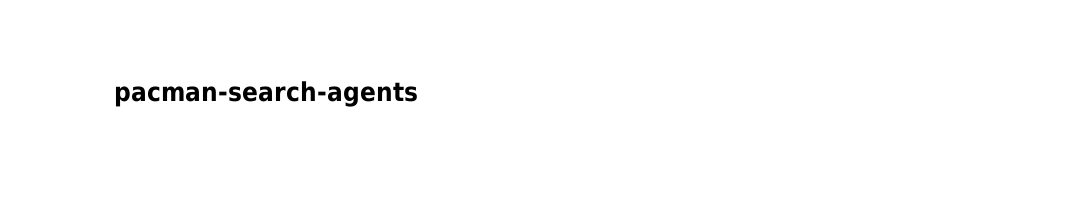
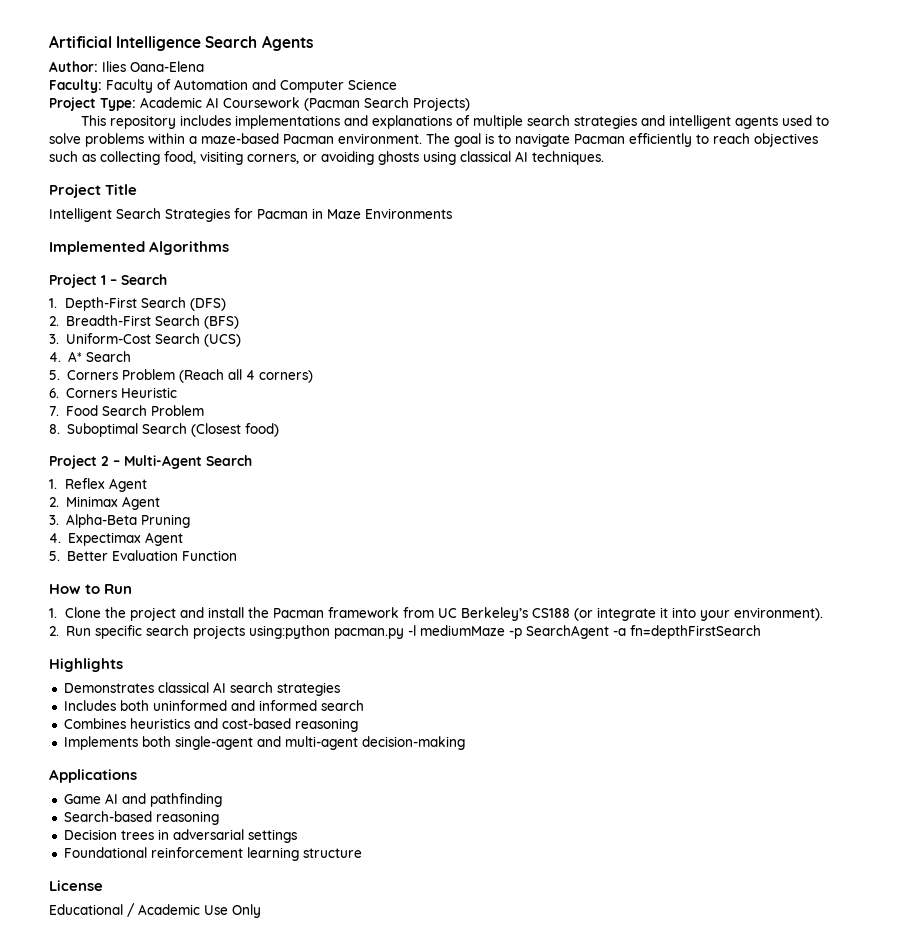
- pacman-search-agents
+ Artificial Intelligence Search Agents
+ Author: Ilies Oana-Elena
+ Faculty: Faculty of Automation and Computer Science
+ Project Type: Academic AI Coursework (Pacman Search Projects)
+ This repository includes implementations and explanations of multiple search strategies and intelligent agents used to solve problems within a maze-based Pacman environment. The goal is to navigate Pacman efficiently to reach objectives such as collecting food, visiting corners, or avoiding ghosts using classical AI techniques.
+ Project Title
+ Intelligent Search Strategies for Pacman in Maze Environments
+ Implemented Algorithms
+ Project 1 – Search
+ 1. Depth-First Search (DFS)
+ 2. Breadth-First Search (BFS)
+ 3. Uniform-Cost Search (UCS)
+ 4. A* Search
+ 5. Corners Problem (Reach all 4 corners)
+ 6. Corners Heuristic
+ 7. Food Search Problem
+ 8. Suboptimal Search (Closest food)
+ Project 2 – Multi-Agent Search
+ 1. Reflex Agent
+ 2. Minimax Agent
+ 3. Alpha-Beta Pruning
+ 4. Expectimax Agent
+ 5. Better Evaluation Function
+ How to Run
+ 1. Clone the project and install the Pacman framework from UC Berkeley’s CS188 (or integrate it into your environment).
+ 2. Run specific search projects using:python pacman.py -l mediumMaze -p SearchAgent -a fn=depthFirstSearch
+ Highlights
+ Demonstrates classical AI search strategies
+ Includes both uninformed and informed search
+ Combines heuristics and cost-based reasoning
+ Implements both single-agent and multi-agent decision-making
+ Applications
+ Game AI and pathfinding
+ Search-based reasoning
+ Decision trees in adversarial settings
+ Foundational reinforcement learning structure
+ License
+ Educational / Academic Use Only

